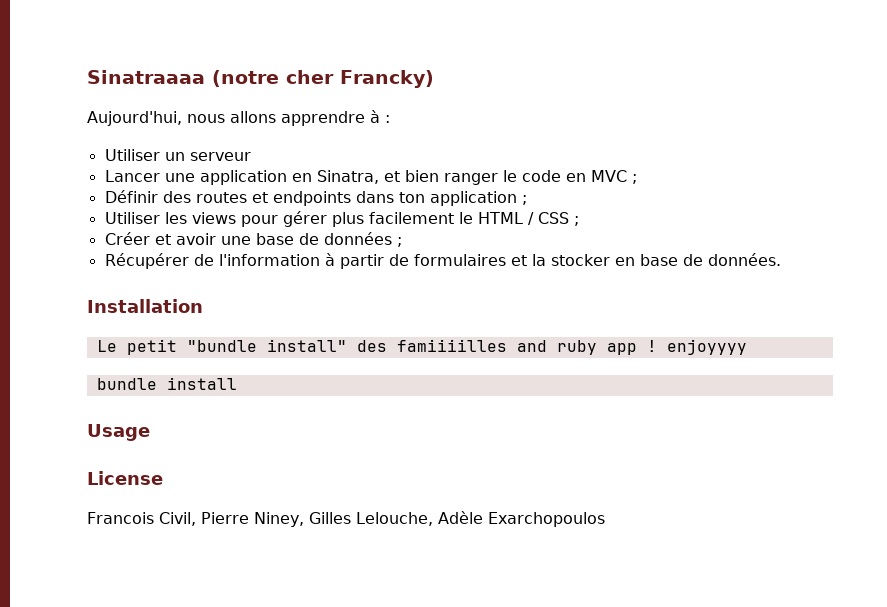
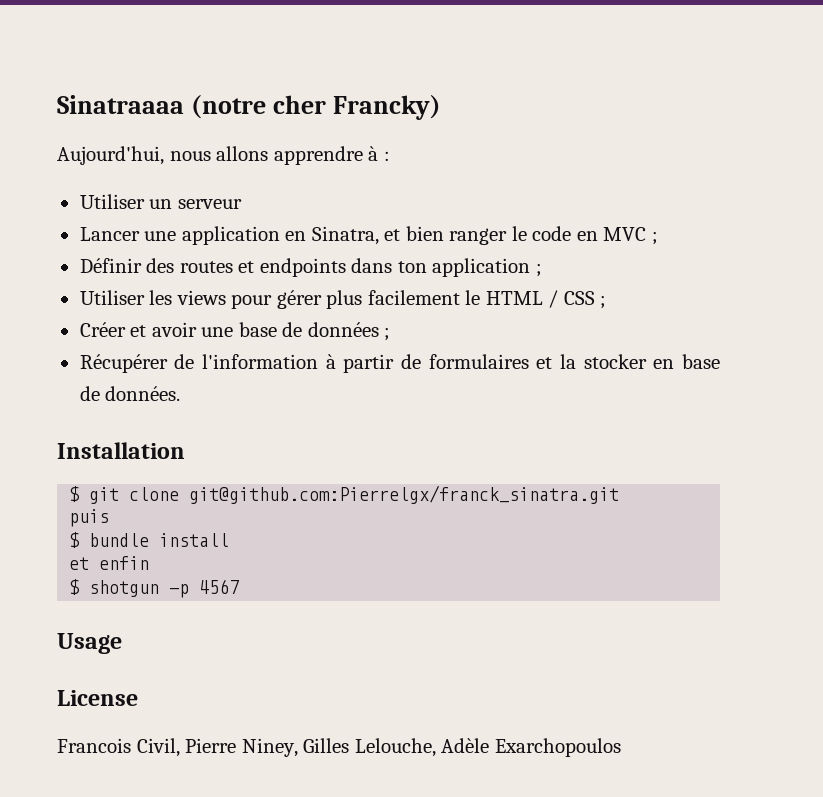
- Le petit "bundle install" des famiiiilles and ruby app ! enjoyyyy
- bundle install
+ $ git clone git@github.com:Pierrelgx/franck_sinatra.git
+ puis
+ $ bundle install
+ et enfin
+ $ shotgun -p 4567

